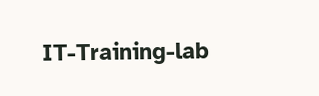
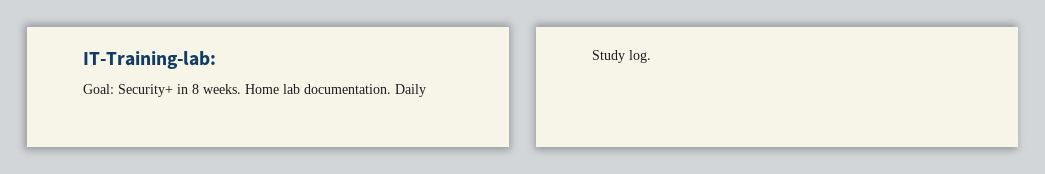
- IT-Training-lab
+ IT-Training-lab:
+ Goal: Security+ in 8 weeks. Home lab documentation. Daily Study log.

